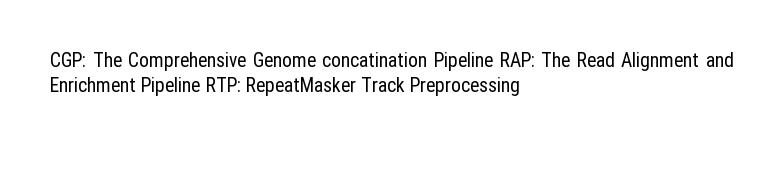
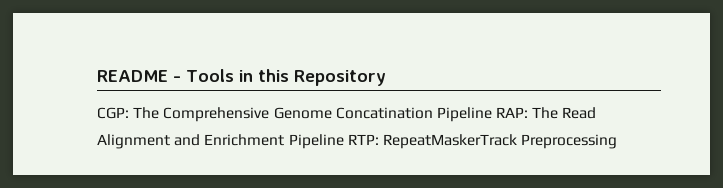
+ README - Tools in this Repository
- CGP: The Comprehensive Genome concatination Pipeline RAP: The Read Alignment and Enrichment Pipeline RTP: RepeatMasker Track Preprocessing
+ CGP: The Comprehensive Genome Concatination Pipeline RAP: The Read Alignment and Enrichment Pipeline RTP: RepeatMaskerTrack Preprocessing

